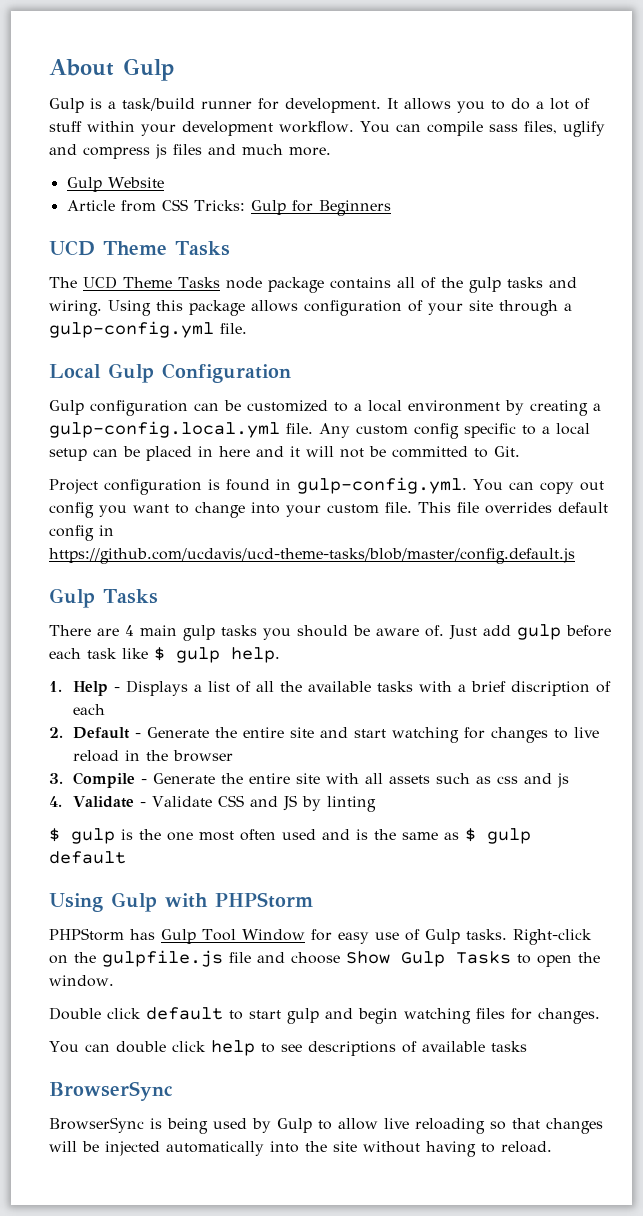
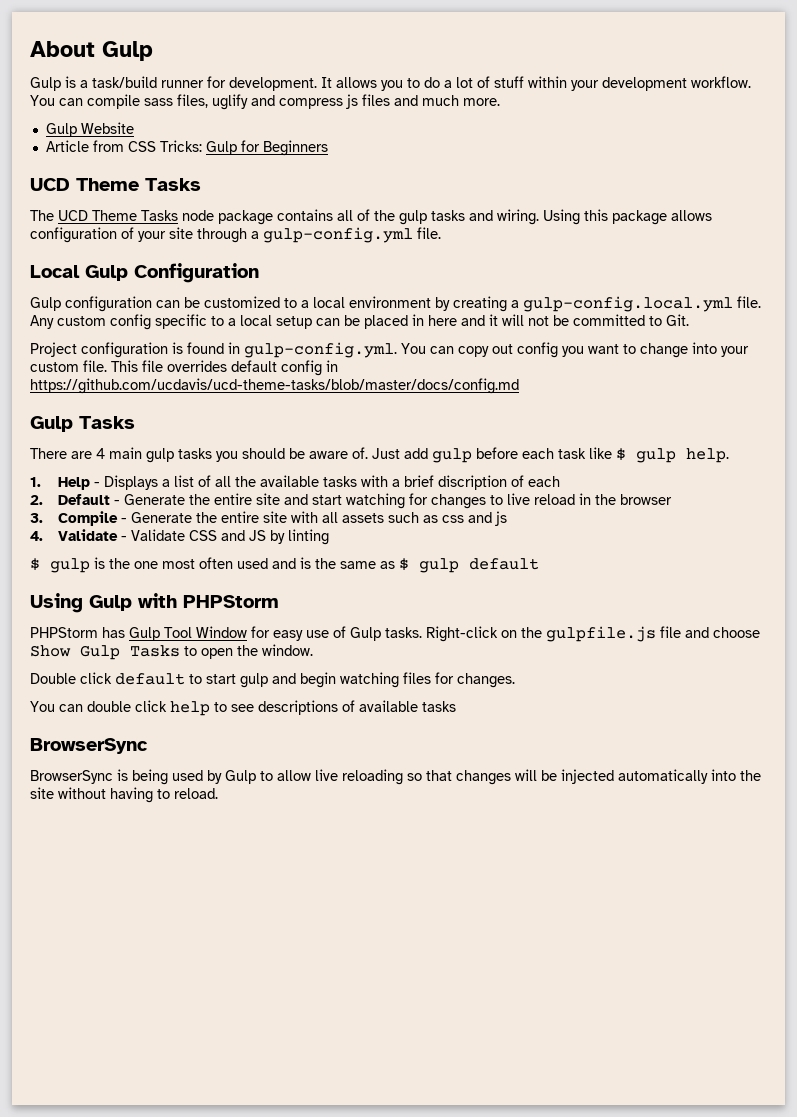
- This file overrides default config in https://github.com/ucdavis/ucd-theme-tasks/blob/master/config.default.js
+ This file overrides default config in https://github.com/ucdavis/ucd-theme-tasks/blob/master/docs/config.md

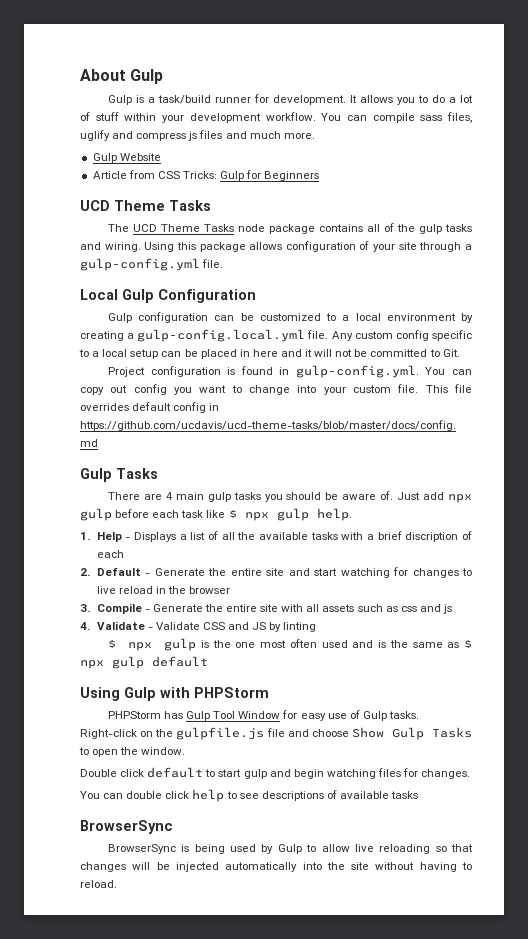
- Just add gulp before each task like $ gulp help.
+ Just add npx gulp before each task like $ npx gulp help.
- $ gulp is the one most often used and is the same as $ gulp default
+ $ npx gulp is the one most often used and is the same as $ npx gulp default

